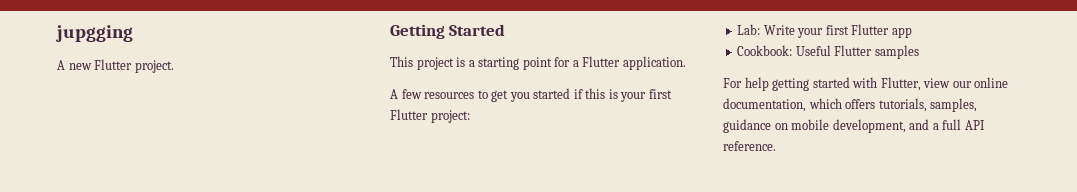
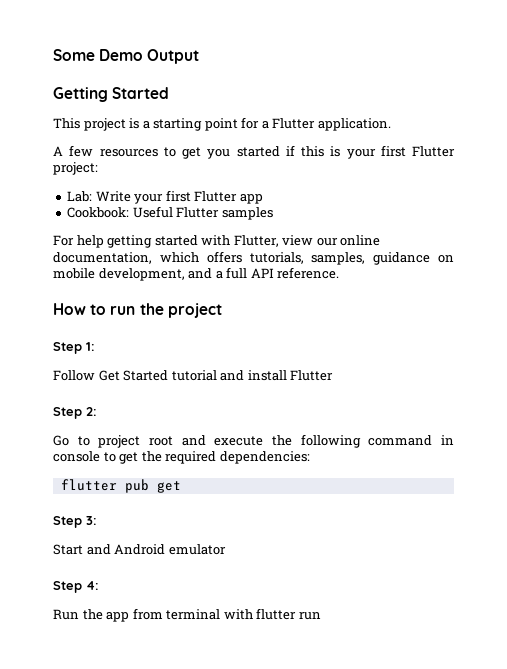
- jupgging
- A new Flutter project.
+ Some Demo Output
+ How to run the project
+ Step 1:
+ Follow Get Started tutorial and install Flutter
+ Step 2:
+ Go to project root and execute the following command in console to get the required dependencies:
+ flutter pub get
+ Step 3:
+ Start and Android emulator
+ Step 4:
+ Run the app from terminal with flutter run

